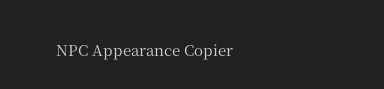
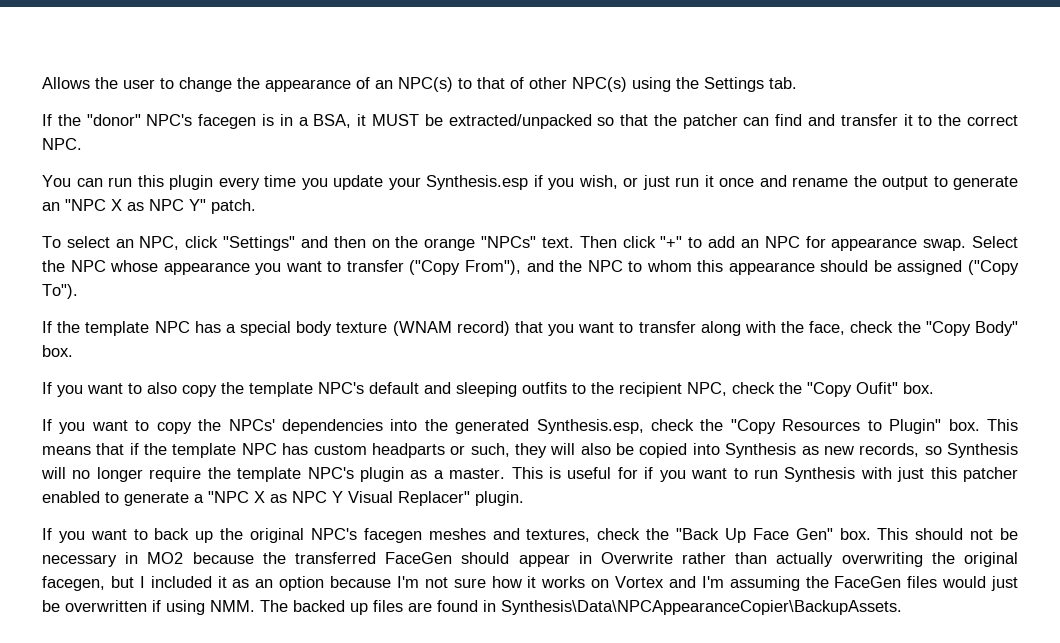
- NPC Appearance Copier
+ Allows the user to change the appearance of an NPC(s) to that of other NPC(s) using the Settings tab.
+ If the "donor" NPC's facegen is in a BSA, it MUST be extracted/unpacked so that the patcher can find and transfer it to the correct NPC.
+ You can run this plugin every time you update your Synthesis.esp if you wish, or just run it once and rename the output to generate an "NPC X as NPC Y" patch.
+ To select an NPC, click "Settings" and then on the orange "NPCs" text. Then click "+" to add an NPC for appearance swap. Select the NPC whose appearance you want to transfer ("Copy From"), and the NPC to whom this appearance should be assigned ("Copy To").
+ If the template NPC has a special body texture (WNAM record) that you want to transfer along with the face, check the "Copy Body" box.
+ If you want to also copy the template NPC's default and sleeping outfits to the recipient NPC, check the "Copy Oufit" box.
+ If you want to copy the NPCs' dependencies into the generated Synthesis.esp, check the "Copy Resources to Plugin" box. This means that if the template NPC has custom headparts or such, they will also be copied into Synthesis as new records, so Synthesis will no longer require the template NPC's plugin as a master. This is useful for if you want to run Synthesis with just this patcher enabled to generate a "NPC X as NPC Y Visual Replacer" plugin.
+ If you want to back up the original NPC's facegen meshes and textures, check the "Back Up Face Gen" box. This should not be necessary in MO2 because the transferred FaceGen should appear in Overwrite rather than actually overwriting the original facegen, but I included it as an option because I'm not sure how it works on Vortex and I'm assuming the FaceGen files would just be overwritten if using NMM. The backed up files are found in Synthesis\Data\NPCAppearanceCopier\BackupAssets.

